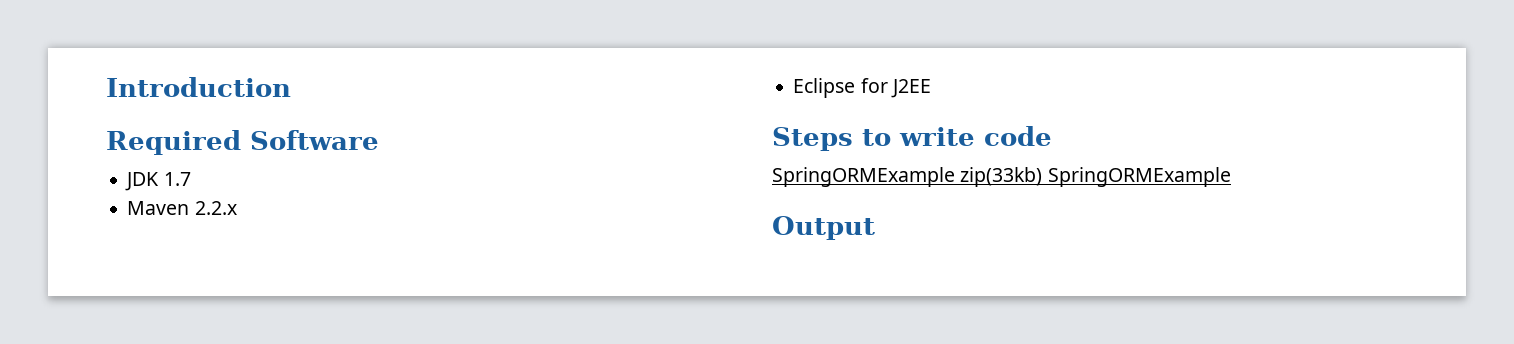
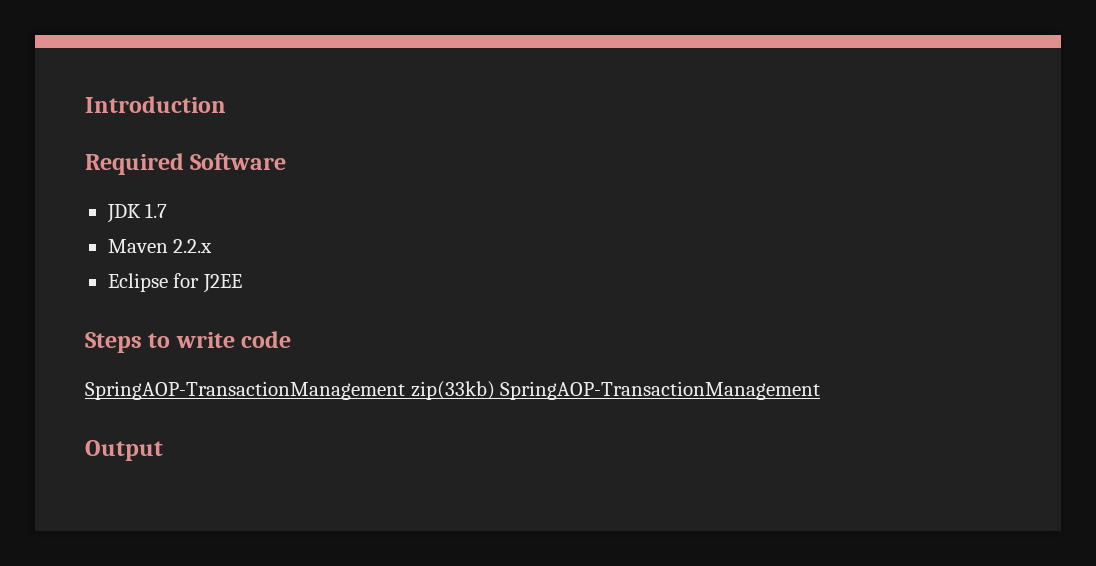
- SpringORMExample zip(33kb) SpringORMExample
+ SpringAOP-TransactionManagement zip(33kb) SpringAOP-TransactionManagement

